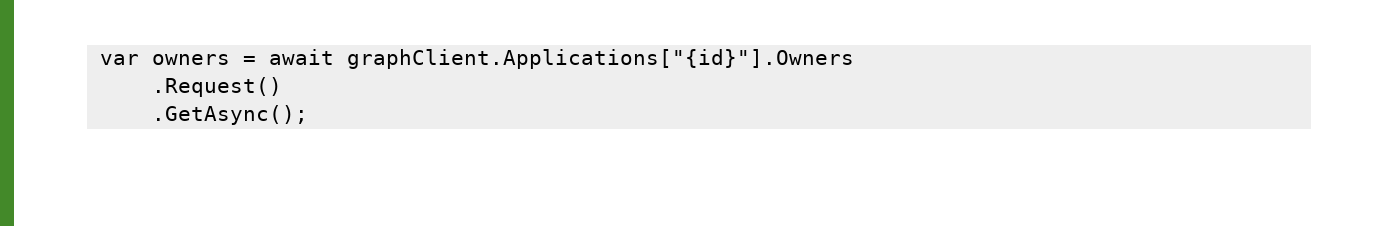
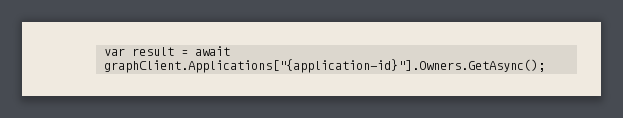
- var owners = await graphClient.Applications["{id}"].Owners
- .Request()
- .GetAsync();
+ var result = await graphClient.Applications["{application-id}"].Owners.GetAsync();

